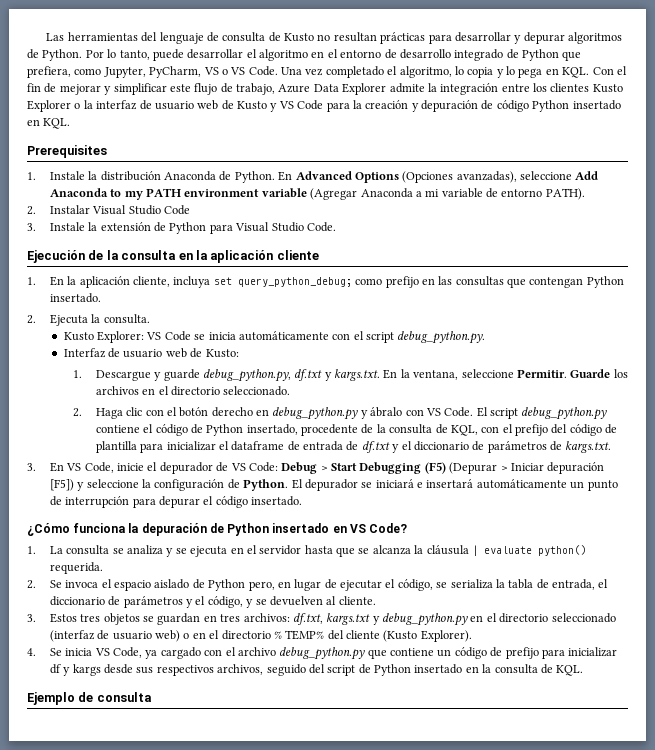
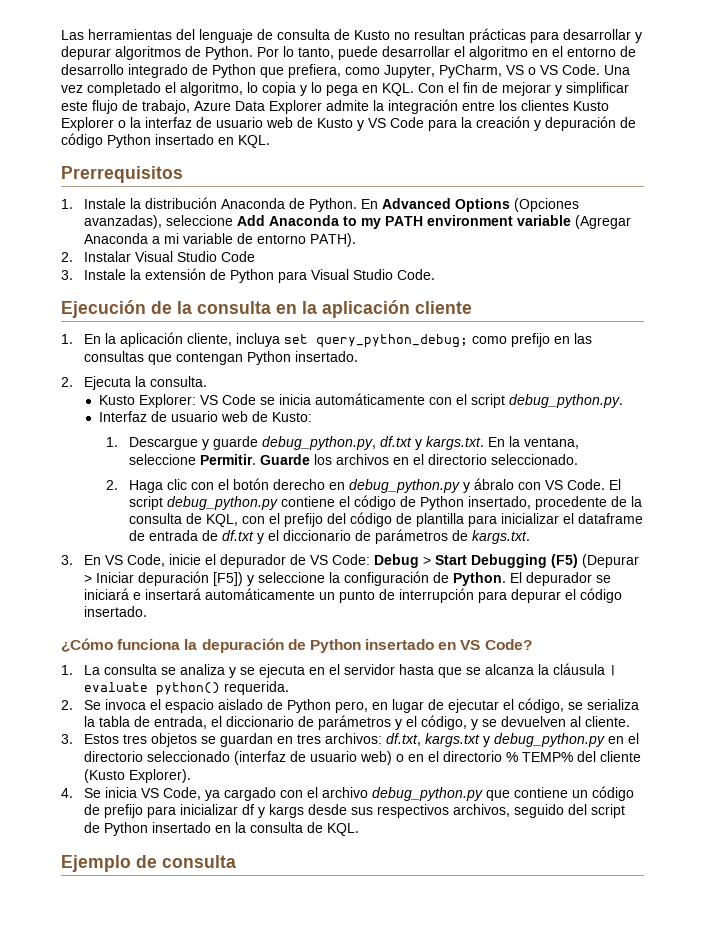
- Prerequisites
+ Prerrequisitos

